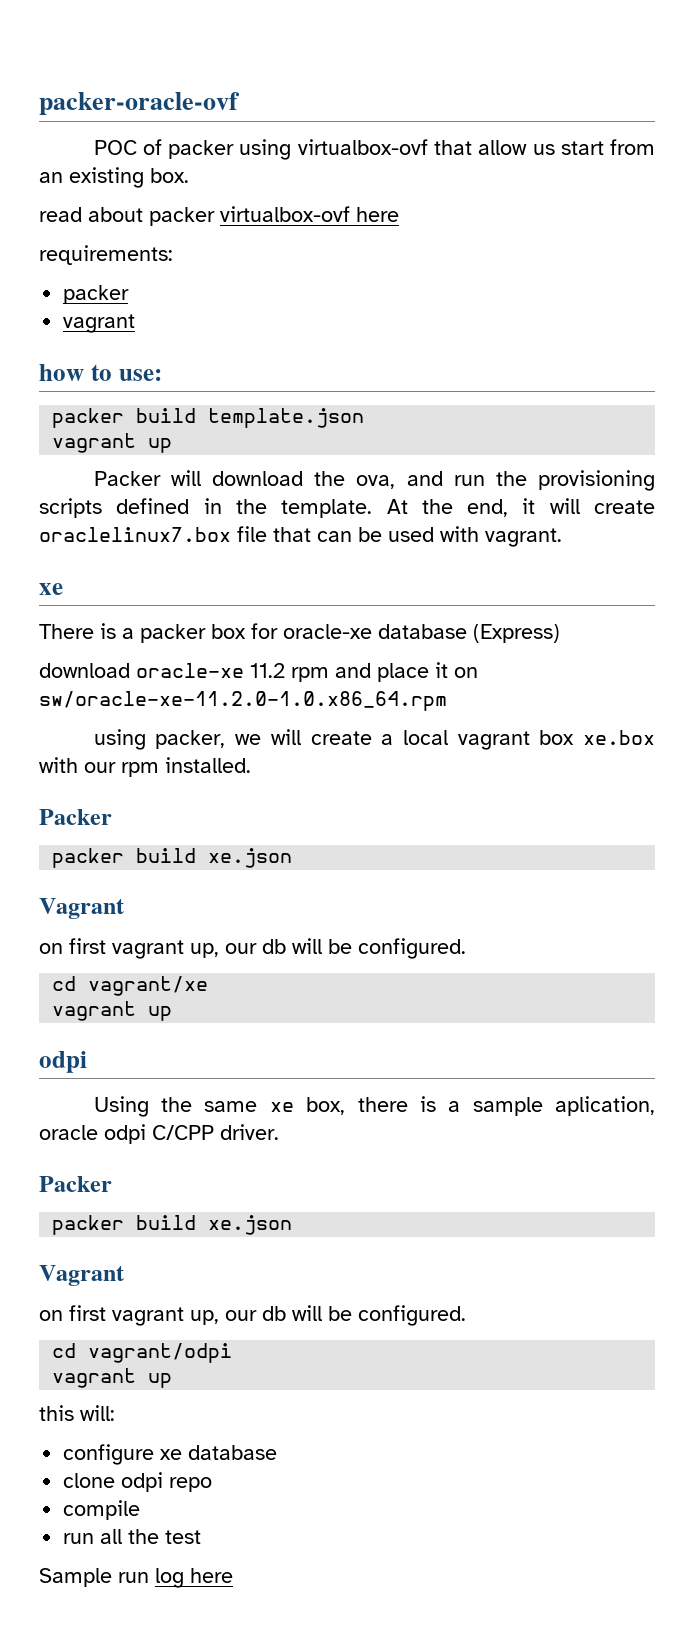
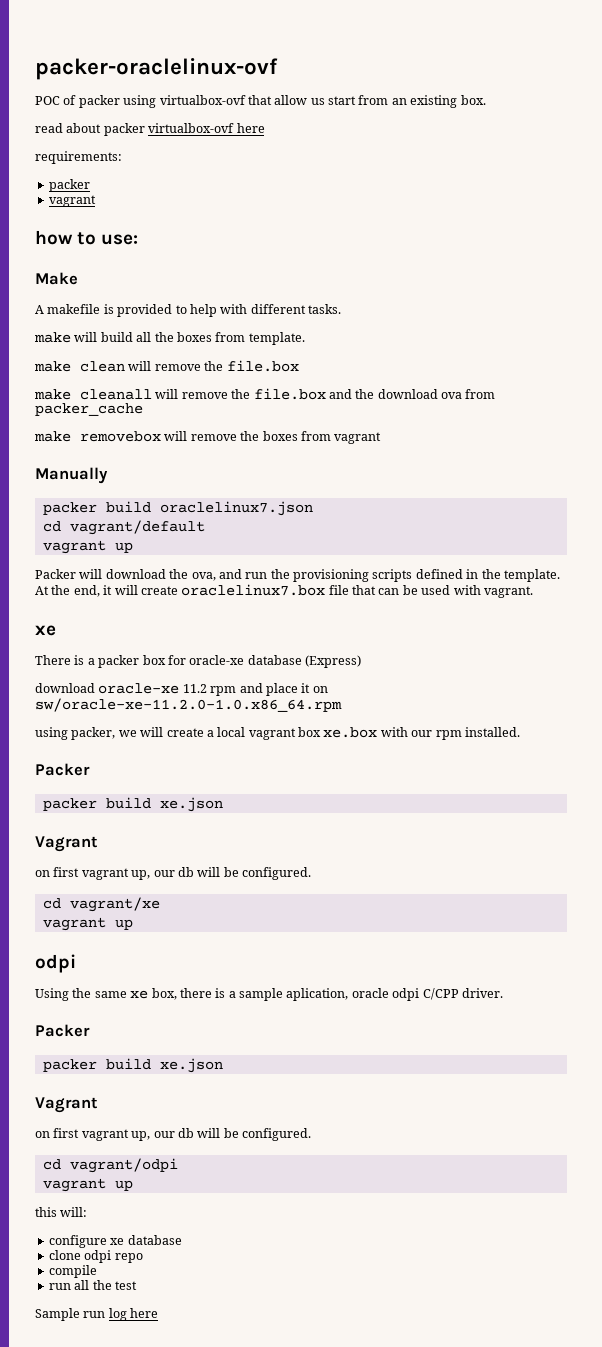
- packer-oracle-ovf
+ packer-oraclelinux-ovf
- packer build template.json
+ Make
+ A makefile is provided to help with different tasks.
+ make will build all the boxes from template.
+ make clean will remove the file.box
+ make cleanall will remove the file.box and the download ova from packer_cache
+ make removebox will remove the boxes from vagrant
+ Manually
+ packer build oraclelinux7.json
+ cd vagrant/default

